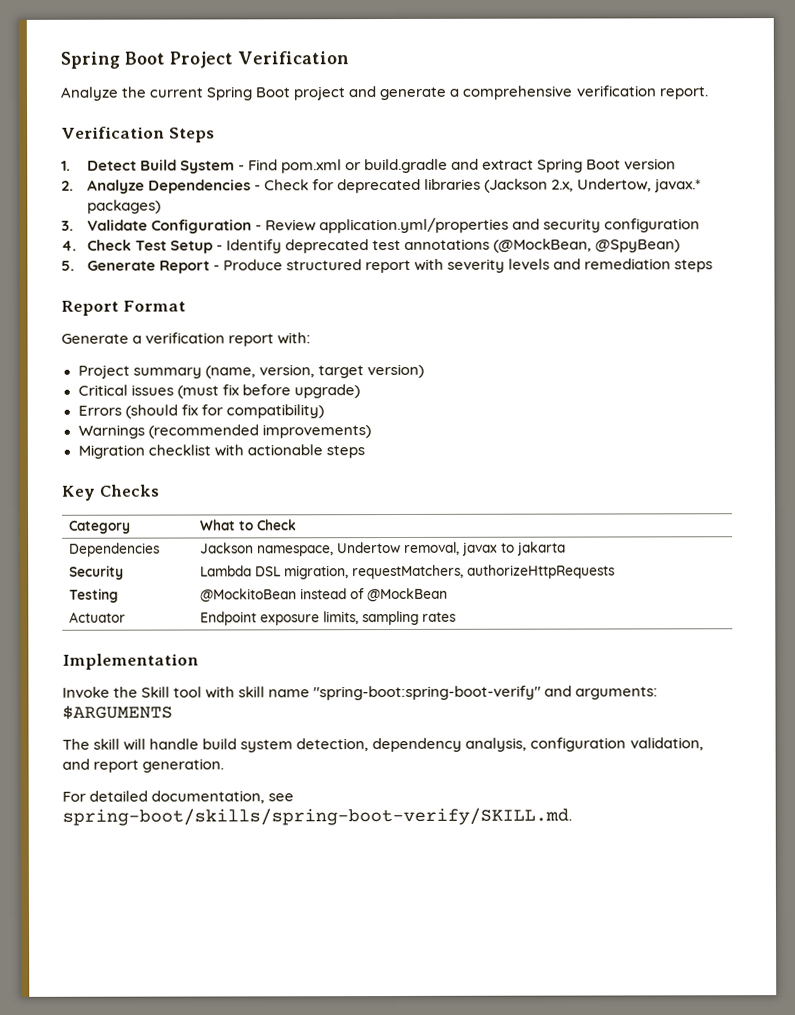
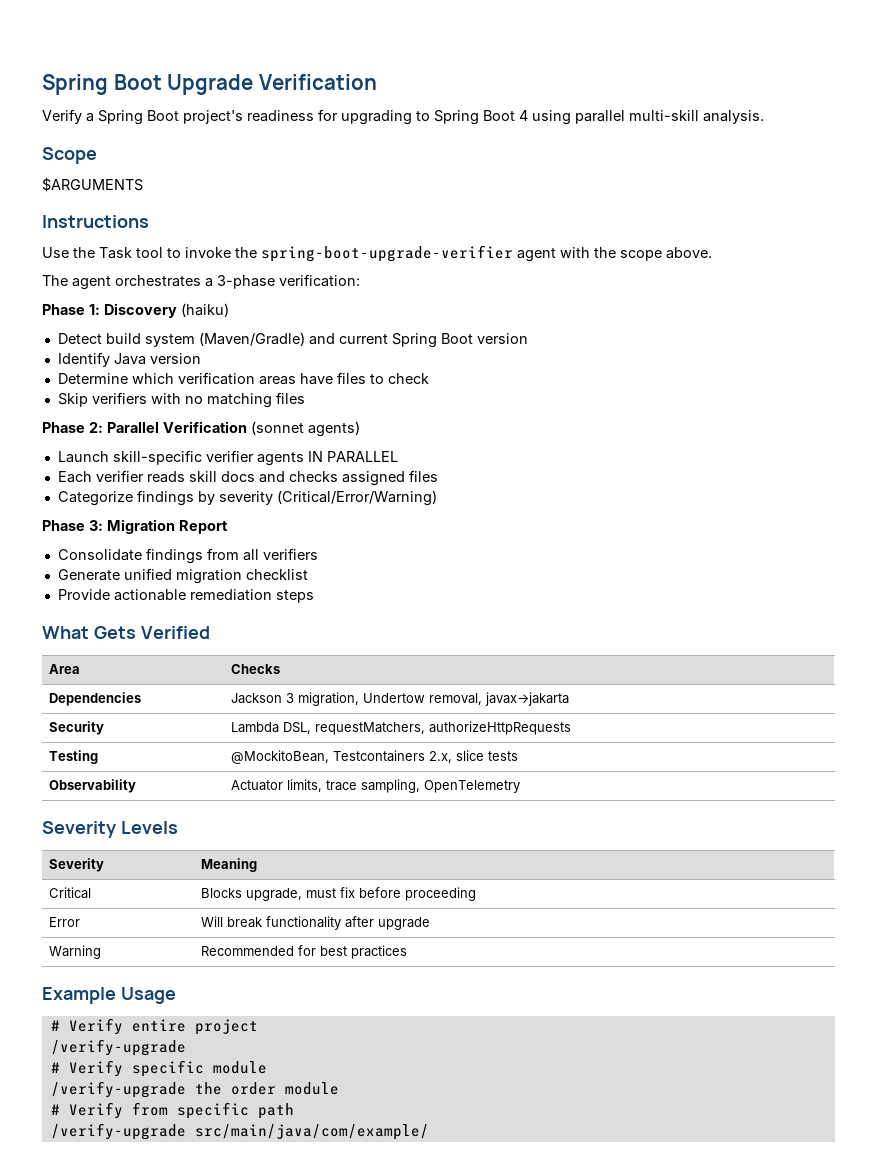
- Spring Boot Project Verification
+ Spring Boot Upgrade Verification
- Analyze the current Spring Boot project and generate a comprehensive verification report.
- Verification Steps
- 1. Detect Build System - Find pom.xml or build.gradle and extract Spring Boot version
- 2. Analyze Dependencies - Check for deprecated libraries (Jackson 2.x, Undertow, javax.* packages)
- 3. Validate Configuration - Review application.yml/properties and security configuration
- 4. Check Test Setup - Identify deprecated test annotations (@MockBean, @SpyBean)
- 5. Generate Report - Produce structured report with severity levels and remediation steps
- Report Format
- Generate a verification report with:
- Project summary (name, version, target version)
- Critical issues (must fix before upgrade)
- Errors (should fix for compatibility)
- Warnings (recommended improvements)
- Migration checklist with actionable steps
- Key Checks
- Category | What to Check
- Dependencies | Jackson namespace, Undertow removal, javax to jakarta
+ Verify a Spring Boot project's readiness for upgrading to Spring Boot 4 using parallel multi-skill analysis.
+ Scope
+ $ARGUMENTS
+ Instructions
+ Use the Task tool to invoke the spring-boot-upgrade-verifier agent with the scope above.
+ The agent orchestrates a 3-phase verification:
+ Phase 1: Discovery (haiku)
+ Detect build system (Maven/Gradle) and current Spring Boot version
+ Identify Java version
+ Determine which verification areas have files to check
+ Skip verifiers with no matching files
+ Phase 2: Parallel Verification (sonnet agents)
+ Launch skill-specific verifier agents IN PARALLEL
+ Each verifier reads skill docs and checks assigned files
+ Categorize findings by severity (Critical/Error/Warning)
+ Phase 3: Migration Report
+ Consolidate findings from all verifiers
+ Generate unified migration checklist
+ Provide actionable remediation steps
+ What Gets Verified
+ Area | Checks
+ Dependencies | Jackson 3 migration, Undertow removal, javax→jakarta
- Security | Lambda DSL migration, requestMatchers, authorizeHttpRequests
+ Security | Lambda DSL, requestMatchers, authorizeHttpRequests
- Testing | @MockitoBean instead of @MockBean
- Actuator | Endpoint exposure limits, sampling rates
- Implementation
- Invoke the Skill tool with skill name "spring-boot:spring-boot-verify" and arguments: $ARGUMENTS
- The skill will handle build system detection, dependency analysis, configuration validation, and report generation.
- For detailed documentation, see spring-boot/skills/spring-boot-verify/SKILL.md.
+ Testing | @MockitoBean, Testcontainers 2.x, slice tests
+ Observability | Actuator limits, trace sampling, OpenTelemetry
+ Severity Levels
+ Severity | Meaning
+ Critical | Blocks upgrade, must fix before proceeding
+ Error | Will break functionality after upgrade
+ Warning | Recommended for best practices
+ Example Usage
+ # Verify entire project
+ /verify-upgrade
+ # Verify specific module
+ /verify-upgrade the order module
+ # Verify from specific path
+ /verify-upgrade src/main/java/com/example/

